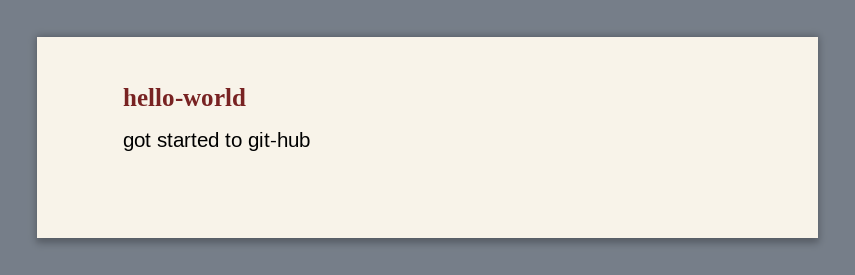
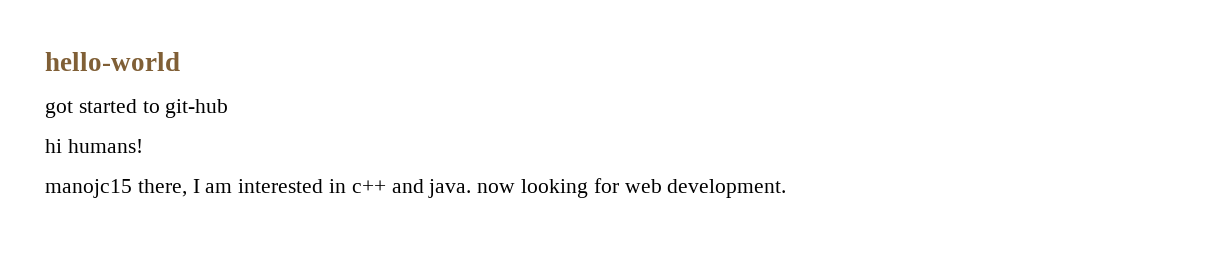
+ hi humans!
+ manojc15 there, I am interested in c++ and java. now looking for web development.

